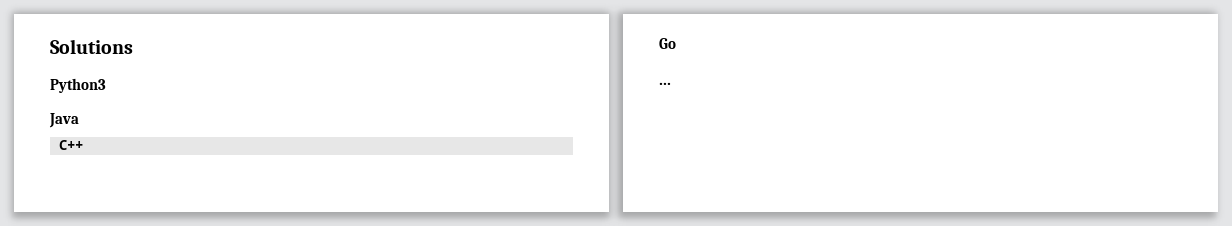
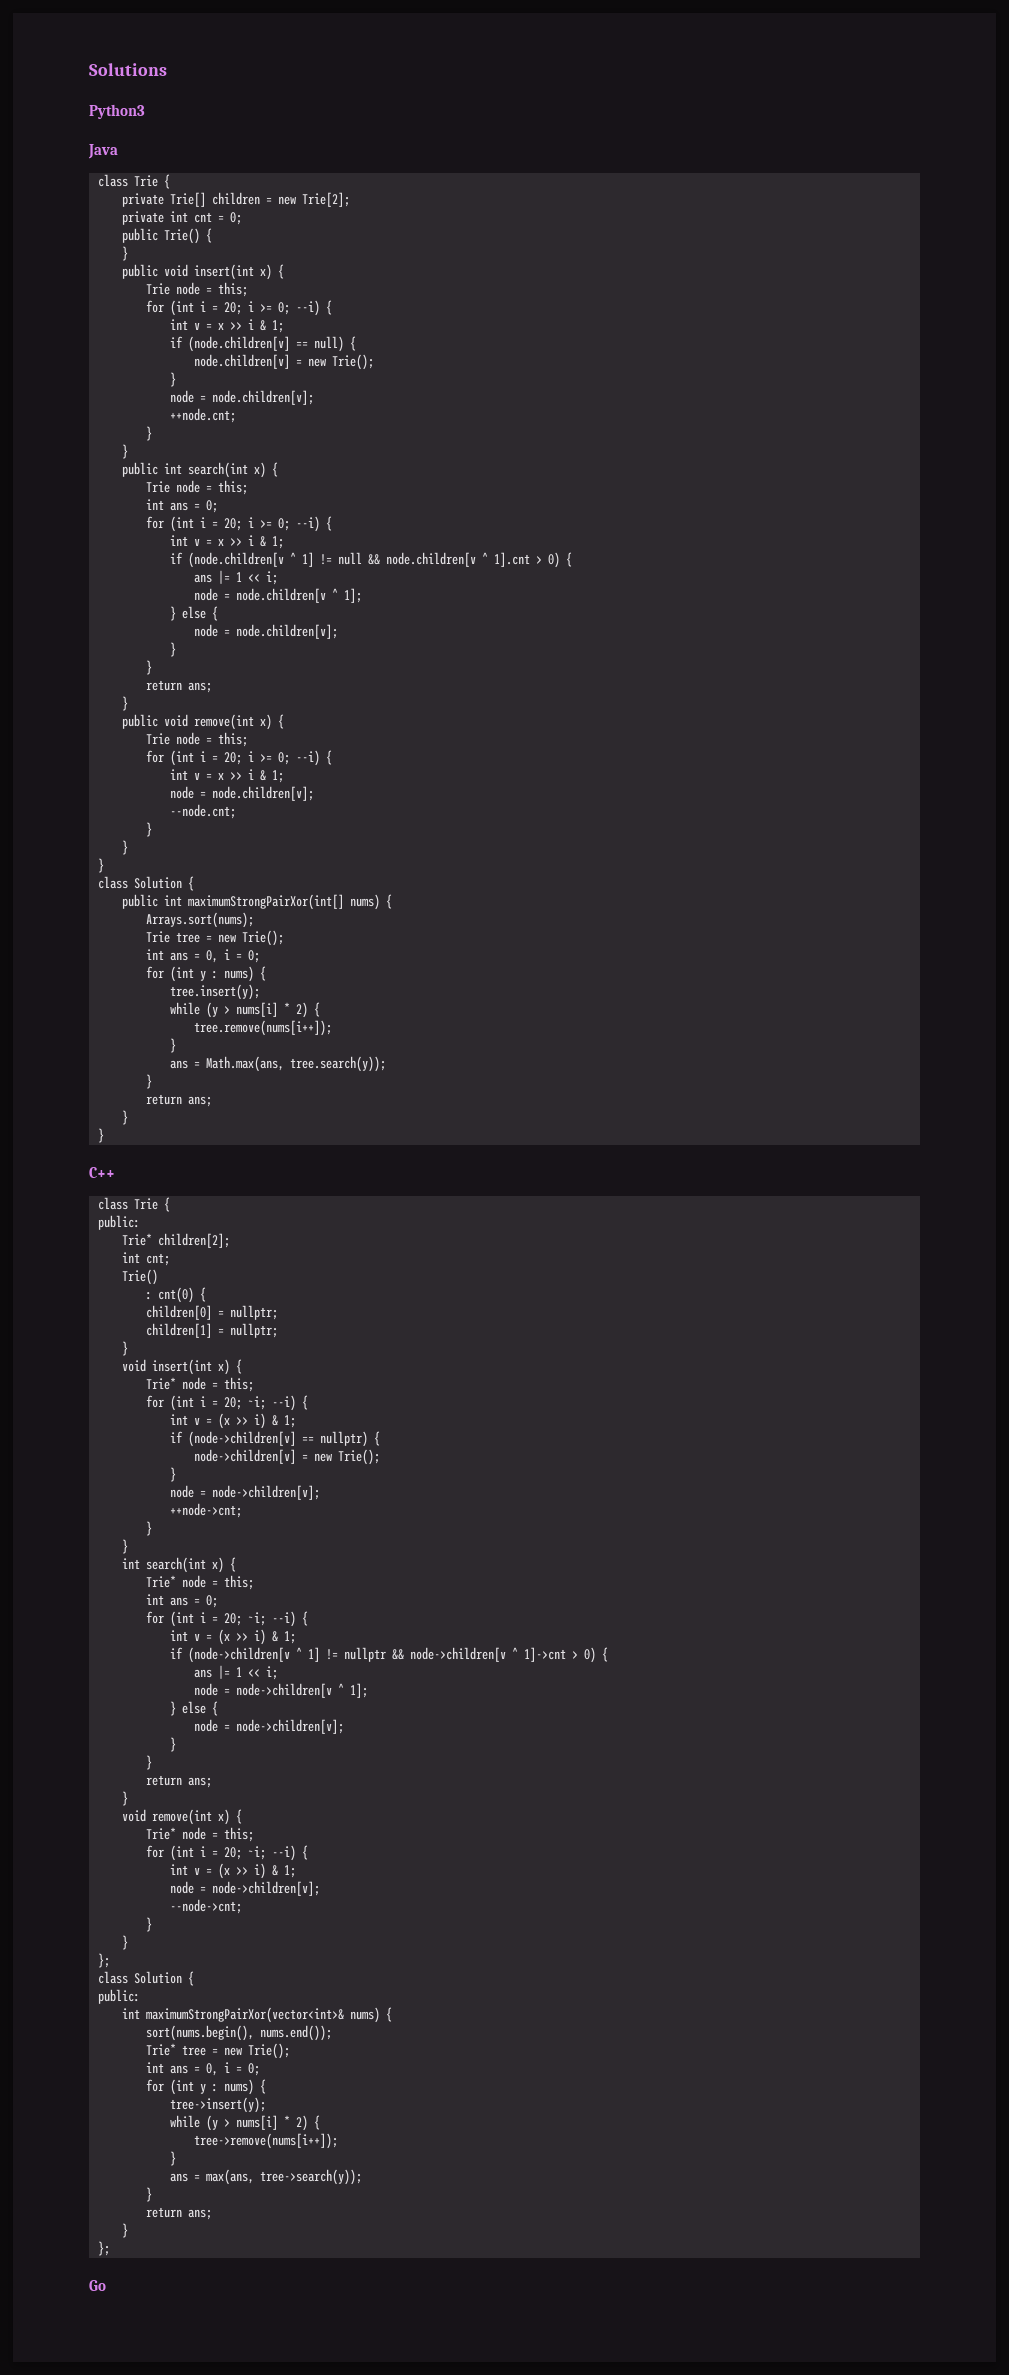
  Java
+ class Trie {
+ private Trie[] children = new Trie[2];
+ private int cnt = 0;
+ public Trie() {
+ }
+ public void insert(int x) {
+ Trie node = this;
+ for (int i = 20; i >= 0; --i) {
+ int v = x >> i & 1;
+ if (node.children[v] == null) {
+ node.children[v] = new Trie();
+ }
+ node = node.children[v];
+ ++node.cnt;
+ }
+ }
+ public int search(int x) {
+ Trie node = this;
+ int ans = 0;
+ for (int i = 20; i >= 0; --i) {
+ int v = x >> i & 1;
+ if (node.children[v ^ 1] != null && node.children[v ^ 1].cnt > 0) {
+ ans |= 1 << i;
+ node = node.children[v ^ 1];
+ } else {
+ node = node.children[v];
+ }
+ }
+ return ans;
+ }
+ public void remove(int x) {
+ Trie node = this;
+ for (int i = 20; i >= 0; --i) {
+ int v = x >> i & 1;
+ node = node.children[v];
+ --node.cnt;
+ }
+ }
+ }
+ class Solution {
+ public int maximumStrongPairXor(int[] nums) {
+ Arrays.sort(nums);
+ Trie tree = new Trie();
+ int ans = 0, i = 0;
+ for (int y : nums) {
+ tree.insert(y);
+ while (y > nums[i] * 2) {
+ tree.remove(nums[i++]);
+ }
+ ans = Math.max(ans, tree.search(y));
+ }
+ return ans;
+ }
+ }
  C++
+ class Trie {
+ public:
+ Trie* children[2];
+ int cnt;
+ Trie()
+ : cnt(0) {
+ children[0] = nullptr;
+ children[1] = nullptr;
+ }
+ void insert(int x) {
+ Trie* node = this;
+ for (int i = 20; ~i; --i) {
+ int v = (x >> i) & 1;
+ if (node->children[v] == nullptr) {
+ node->children[v] = new Trie();
+ }
+ node = node->children[v];
+ ++node->cnt;
+ }
+ }
+ int search(int x) {
+ Trie* node = this;
+ int ans = 0;
+ for (int i = 20; ~i; --i) {
+ int v = (x >> i) & 1;
+ if (node->children[v ^ 1] != nullptr && node->children[v ^ 1]->cnt > 0) {
+ ans |= 1 << i;
+ node = node->children[v ^ 1];
+ } else {
+ node = node->children[v];
+ }
+ }
+ return ans;
+ }
+ void remove(int x) {
+ Trie* node = this;
+ for (int i = 20; ~i; --i) {
+ int v = (x >> i) & 1;
+ node = node->children[v];
+ --node->cnt;
+ }
+ }
+ };
+ class Solution {
+ public:
+ int maximumStrongPairXor(vector<int>& nums) {
+ sort(nums.begin(), nums.end());
+ Trie* tree = new Trie();
+ int ans = 0, i = 0;
+ for (int y : nums) {
+ tree->insert(y);
+ while (y > nums[i] * 2) {
+ tree->remove(nums[i++]);
+ }
+ ans = max(ans, tree->search(y));
+ }
+ return ans;
+ }
+ };
- ...

